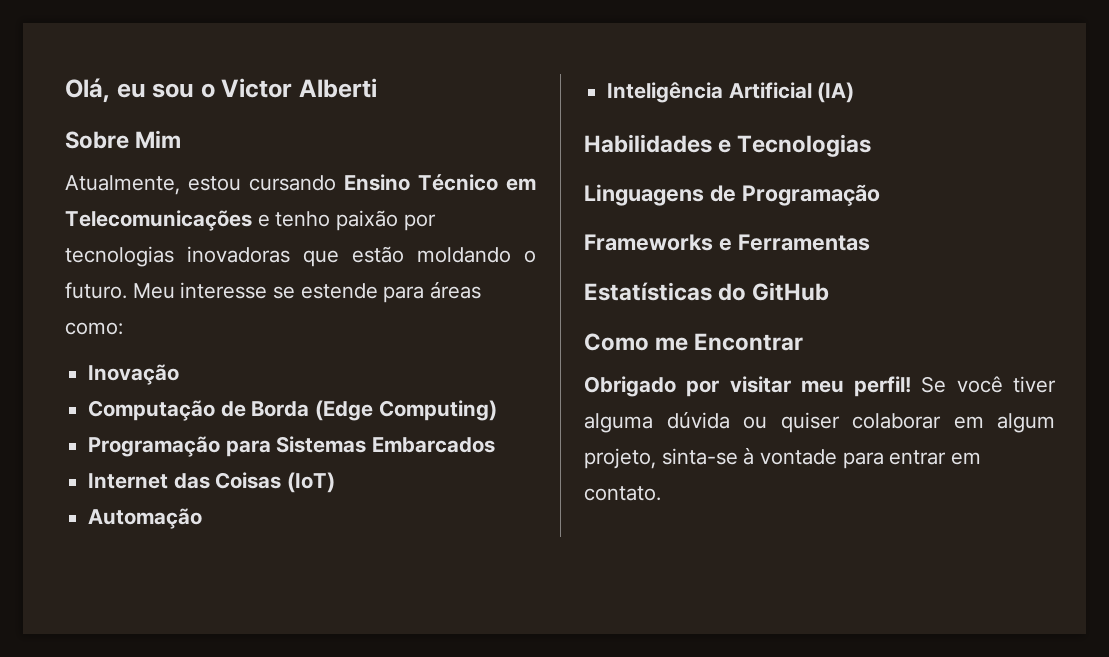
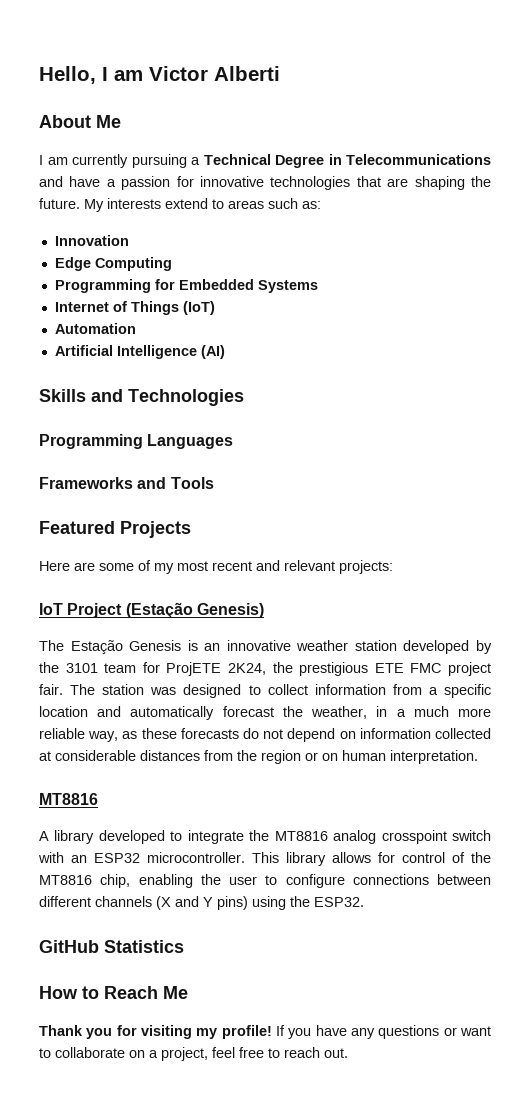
- Olá, eu sou o Victor Alberti
- Sobre Mim
- Atualmente, estou cursando Ensino Técnico em Telecomunicações e tenho paixão por tecnologias inovadoras que estão moldando o futuro. Meu interesse se estende para áreas como:
- Inovação
- Computação de Borda (Edge Computing)
- Programação para Sistemas Embarcados
+ Hello, I am Victor Alberti
+ About Me
+ I am currently pursuing a Technical Degree in Telecommunications and have a passion for innovative technologies that are shaping the future. My interests extend to areas such as:
+ Innovation
+ Edge Computing
+ Programming for Embedded Systems
- Internet das Coisas (IoT)
+ Internet of Things (IoT)
- Automação
- Inteligência Artificial (IA)
- Habilidades e Tecnologias
- Linguagens de Programação
- Frameworks e Ferramentas
- Estatísticas do GitHub
- Como me Encontrar
- Obrigado por visitar meu perfil! Se você tiver alguma dúvida ou quiser colaborar em algum projeto, sinta-se à vontade para entrar em contato.
+ Automation
+ Artificial Intelligence (AI)
+ Skills and Technologies
+ Programming Languages
+ Frameworks and Tools
+ Featured Projects
+ Here are some of my most recent and relevant projects:
+ IoT Project (Estação Genesis)
+ The Estação Genesis is an innovative weather station developed by the 3101 team for ProjETE 2K24, the prestigious ETE FMC project fair. The station was designed to collect information from a specific location and automatically forecast the weather, in a much more reliable way, as these forecasts do not depend on information collected at considerable distances from the region or on human interpretation.
+ MT8816
+ A library developed to integrate the MT8816 analog crosspoint switch with an ESP32 microcontroller. This library allows for control of the MT8816 chip, enabling the user to configure connections between different channels (X and Y pins) using the ESP32.
+ GitHub Statistics
+ How to Reach Me
+ Thank you for visiting my profile! If you have any questions or want to collaborate on a project, feel free to reach out.

